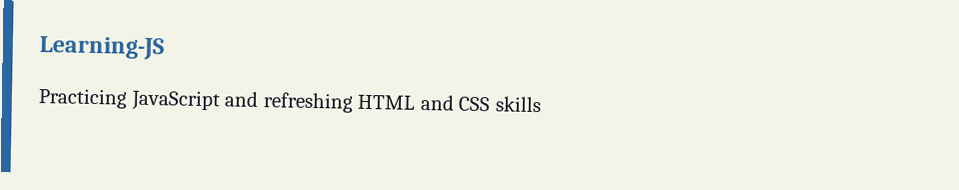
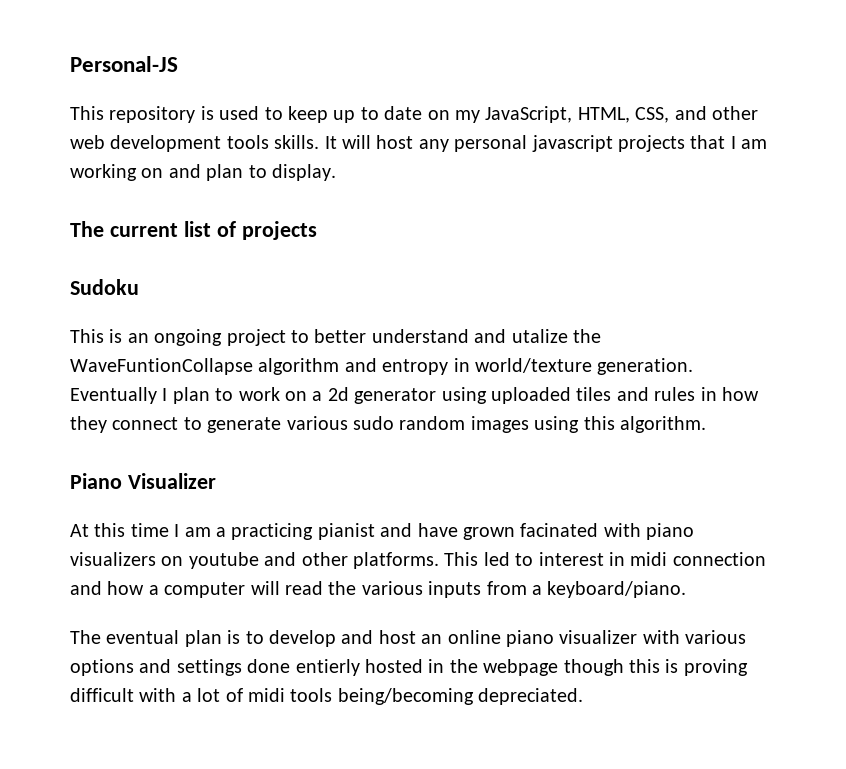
- Learning-JS
- Practicing JavaScript and refreshing HTML and CSS skills
+ Personal-JS
+ This repository is used to keep up to date on my JavaScript, HTML, CSS, and other web development tools skills. It will host any personal javascript projects that I am working on and plan to display.
+ The current list of projects
+ Sudoku
+ This is an ongoing project to better understand and utalize the WaveFuntionCollapse algorithm and entropy in world/texture generation. Eventually I plan to work on a 2d generator using uploaded tiles and rules in how they connect to generate various sudo random images using this algorithm.
+ Piano Visualizer
+ At this time I am a practicing pianist and have grown facinated with piano visualizers on youtube and other platforms. This led to interest in midi connection and how a computer will read the various inputs from a keyboard/piano.
+ The eventual plan is to develop and host an online piano visualizer with various options and settings done entierly hosted in the webpage though this is proving difficult with a lot of midi tools being/becoming depreciated.

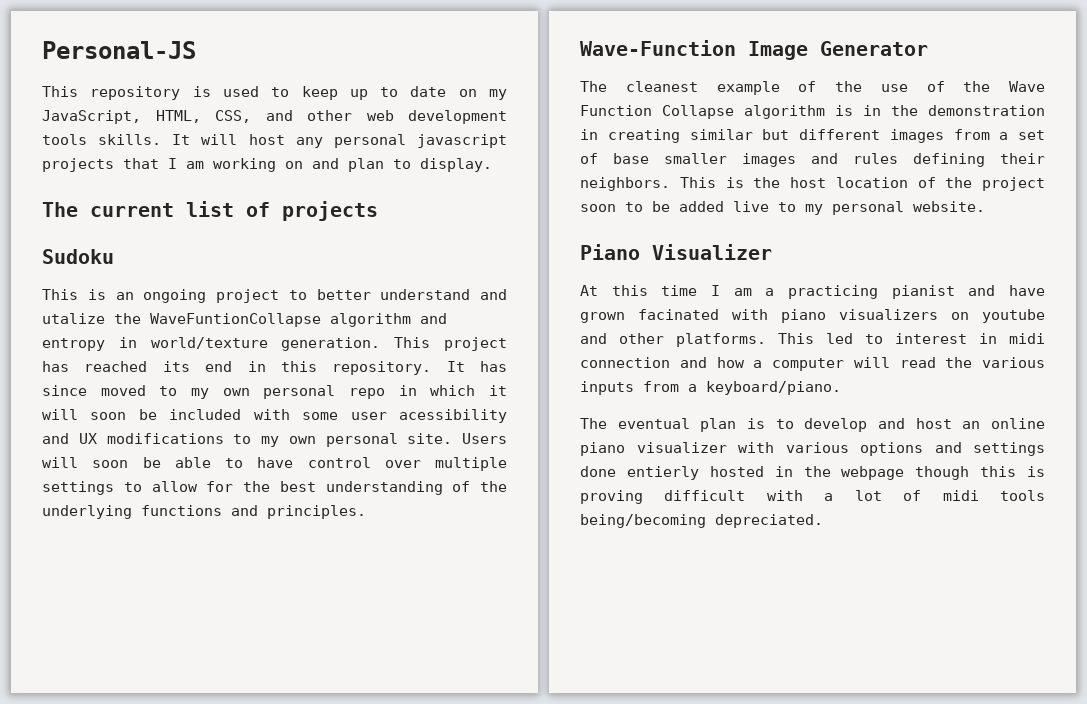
- Eventually I plan to work on a 2d generator using uploaded tiles and rules in how they connect to generate various sudo random images using this algorithm.
+ This project has reached its end in this repository. It has since moved to my own personal repo in which it will soon be included with some user acessibility and UX modifications to my own personal site. Users will soon be able to have control over multiple settings to allow for the best understanding of the underlying functions and principles.
+ Wave-Function Image Generator
+ The cleanest example of the use of the Wave Function Collapse algorithm is in the demonstration in creating similar but different images from a set of base smaller images and rules defining their neighbors. This is the host location of the project soon to be added live to my personal website.

